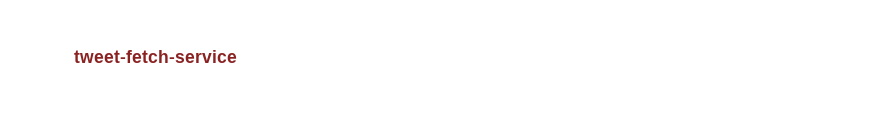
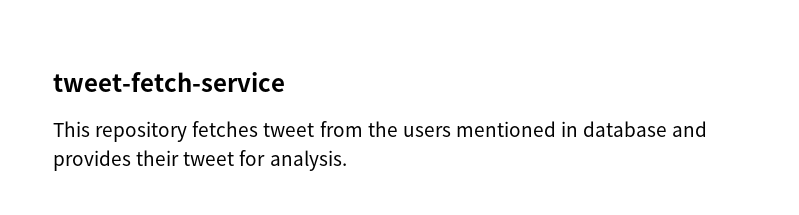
+ This repository fetches tweet from the users mentioned in database and provides their tweet for analysis.

